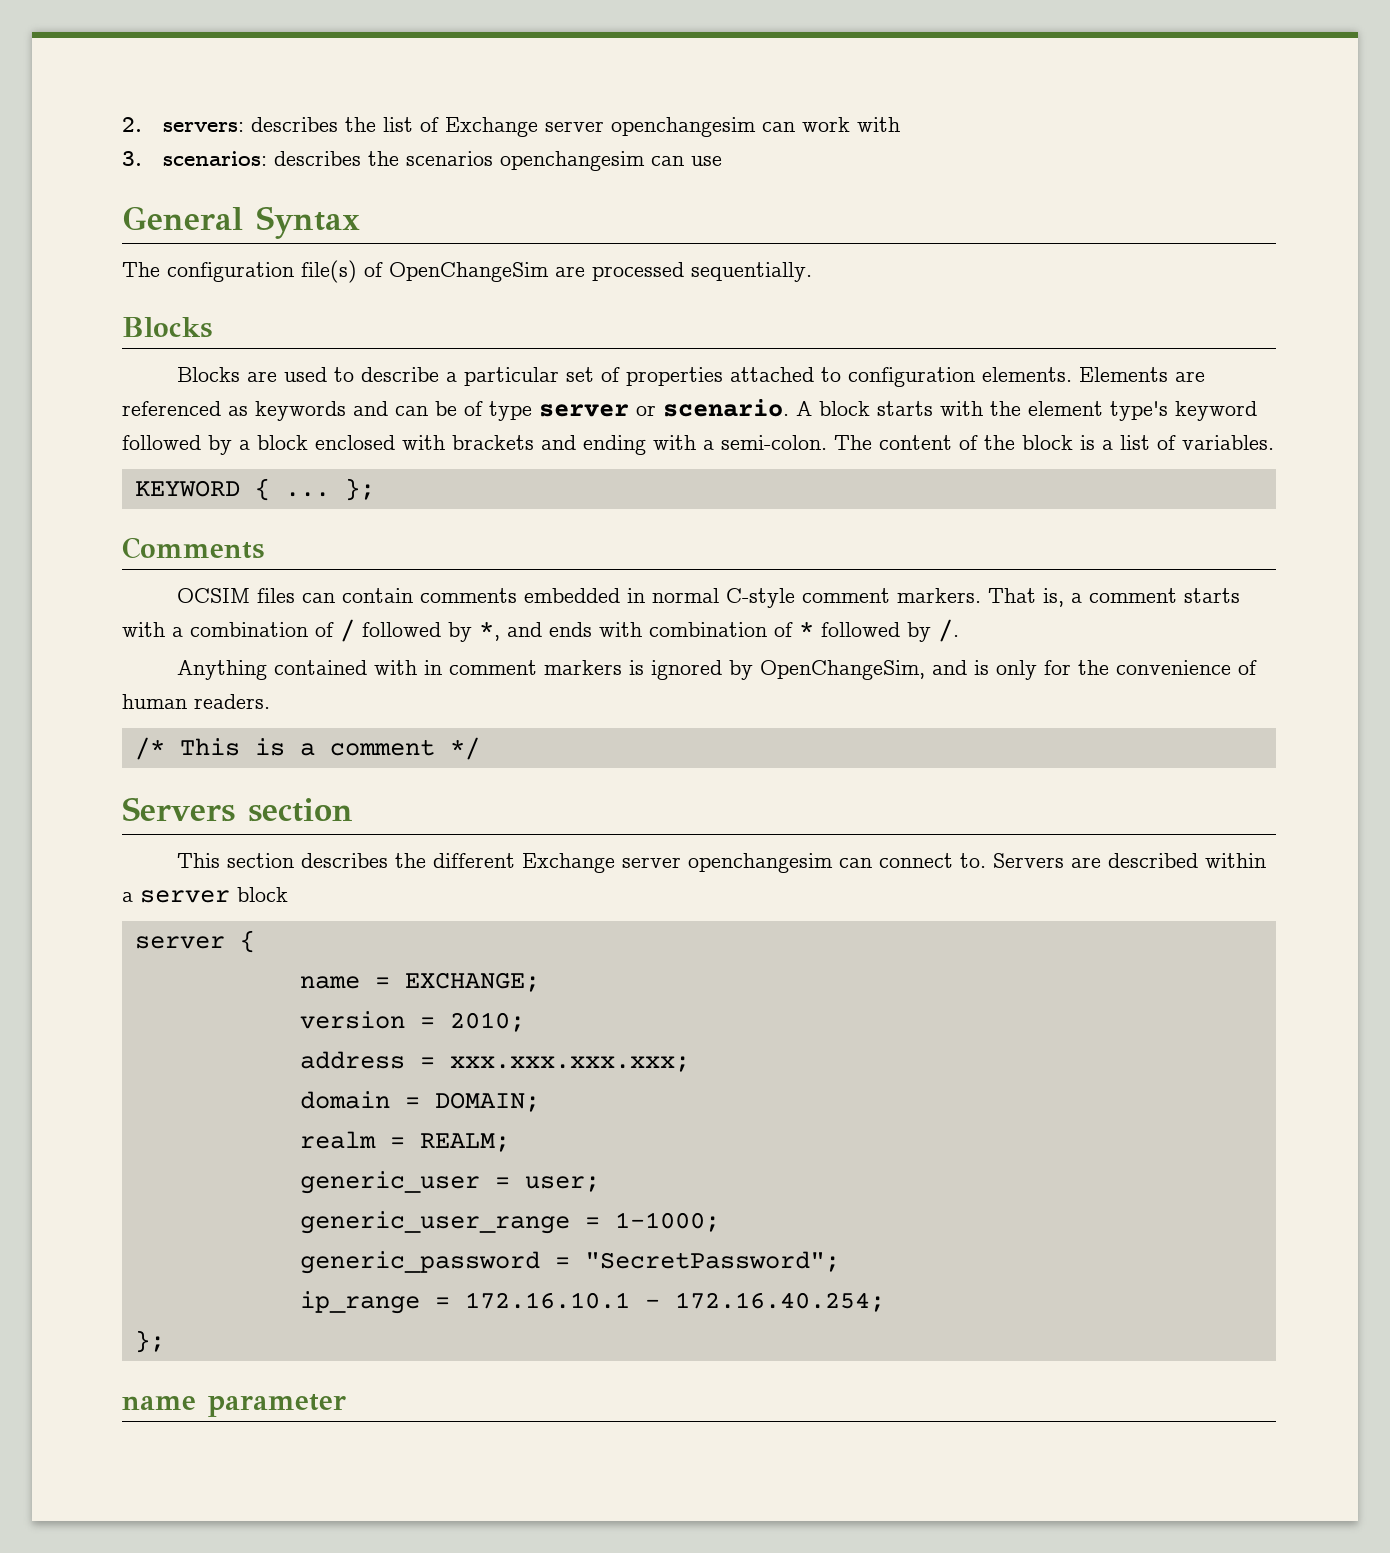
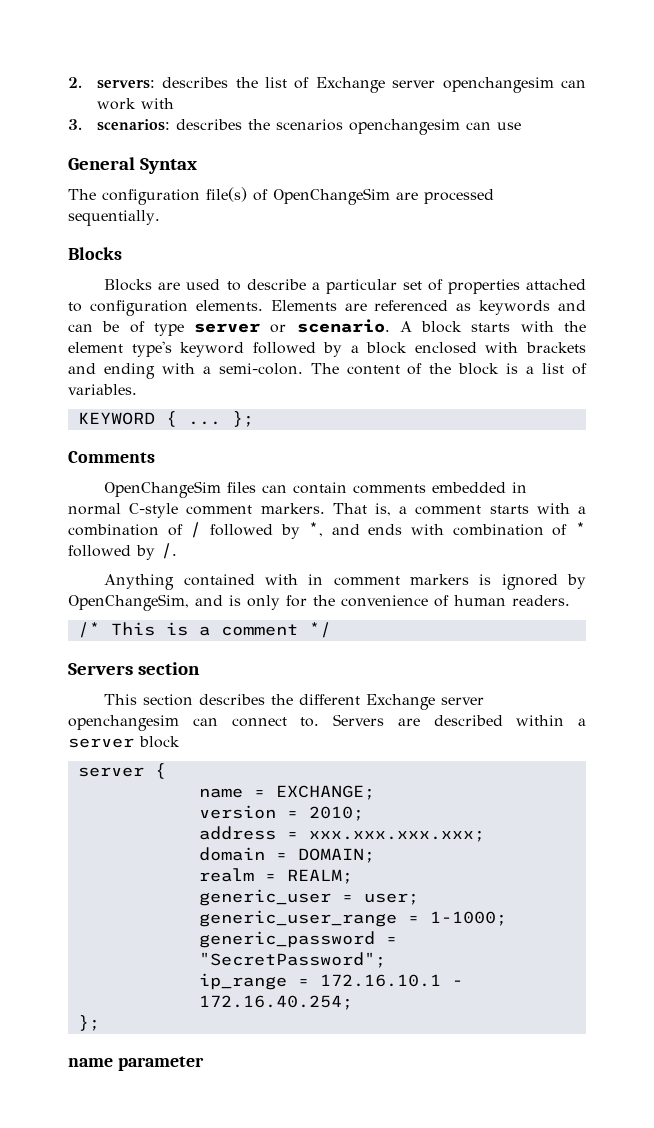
- OCSIM files can contain comments embedded in normal C-style comment markers.
+ OpenChangeSim files can contain comments embedded in normal C-style comment markers.

